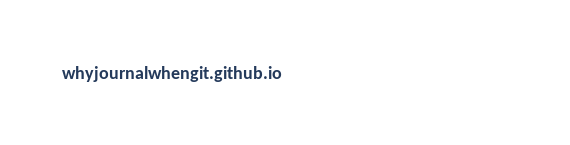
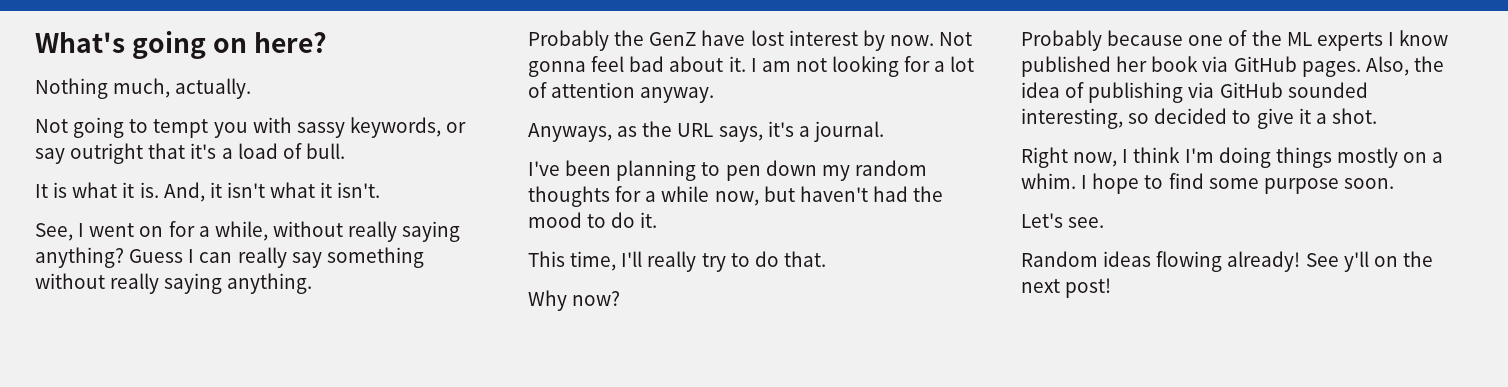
- whyjournalwhengit.github.io
+ What's going on here?
+ Nothing much, actually.
+ Not going to tempt you with sassy keywords, or say outright that it's a load of bull.
+ It is what it is. And, it isn't what it isn't.
+ See, I went on for a while, without really saying anything? Guess I can really say something without really saying anything.
+ Probably the GenZ have lost interest by now. Not gonna feel bad about it. I am not looking for a lot of attention anyway.
+ Anyways, as the URL says, it's a journal.
+ I've been planning to pen down my random thoughts for a while now, but haven't had the mood to do it.
+ This time, I'll really try to do that.
+ Why now?
+ Probably because one of the ML experts I know published her book via GitHub pages. Also, the idea of publishing via GitHub sounded interesting, so decided to give it a shot.
+ Right now, I think I'm doing things mostly on a whim. I hope to find some purpose soon.
+ Let's see.
+ Random ideas flowing already! See y'll on the next post!

